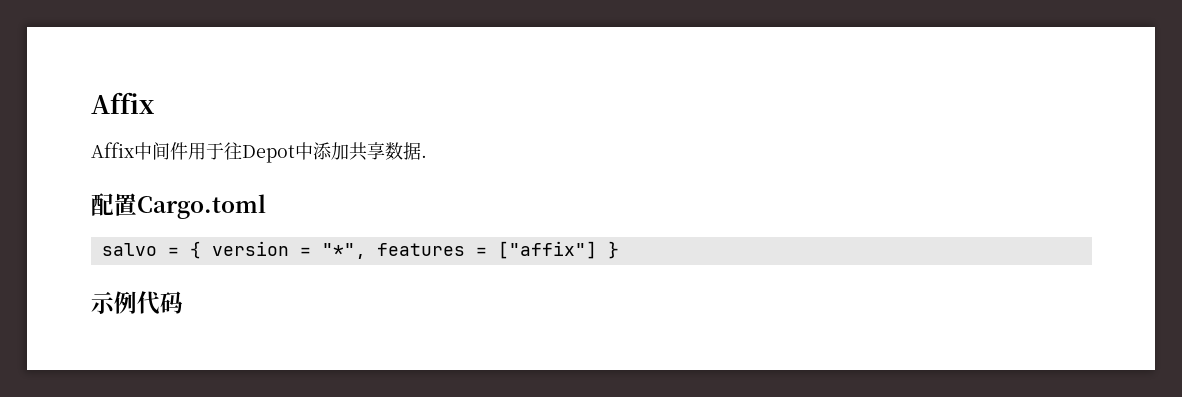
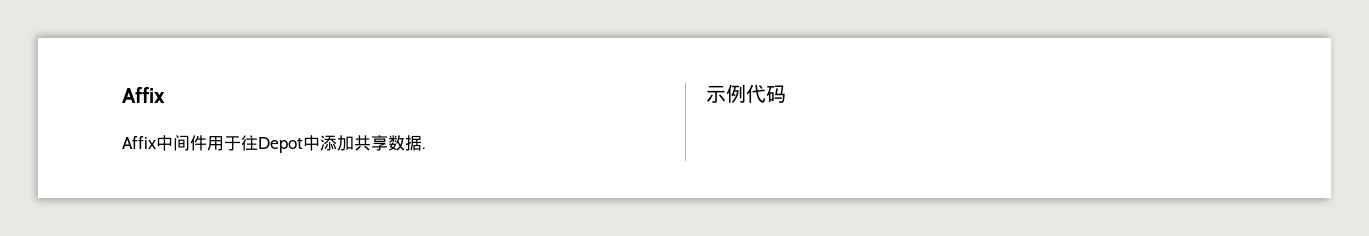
- 配置Cargo.toml
- salvo = { version = "*", features = ["affix"] }

